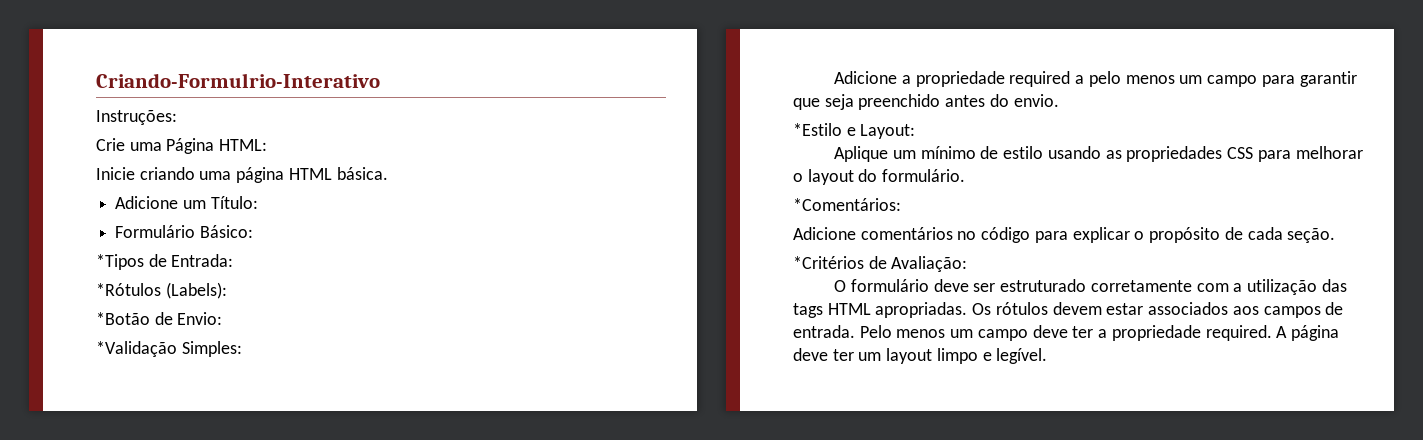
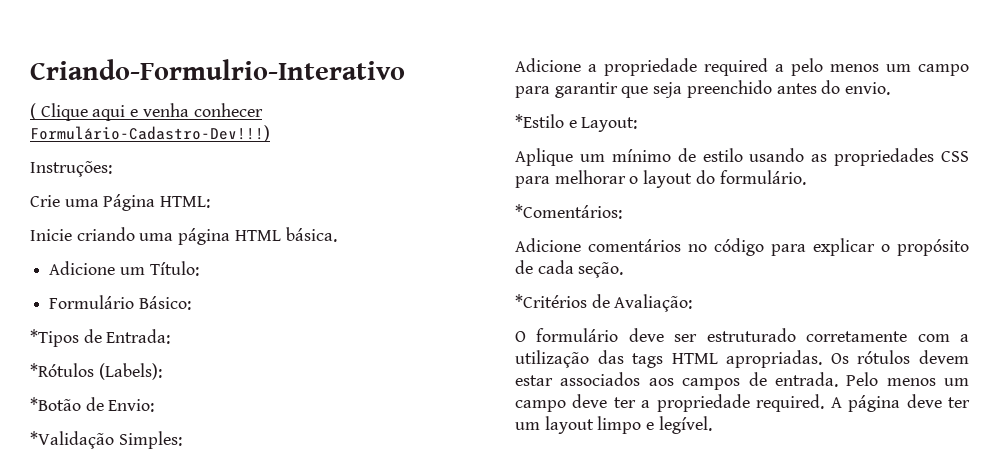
+ ( Clique aqui e venha conhecer Formulário-Cadastro-Dev!!!)

